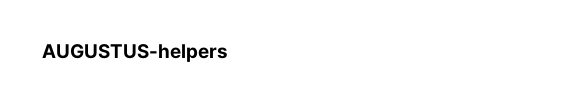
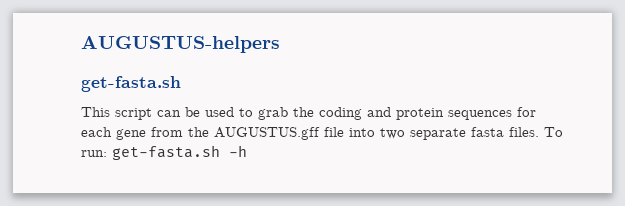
  AUGUSTUS-helpers
+ get-fasta.sh
+ This script can be used to grab the coding and protein sequences for each gene from the AUGUSTUS.gff file into two separate fasta files. To run: get-fasta.sh -h

